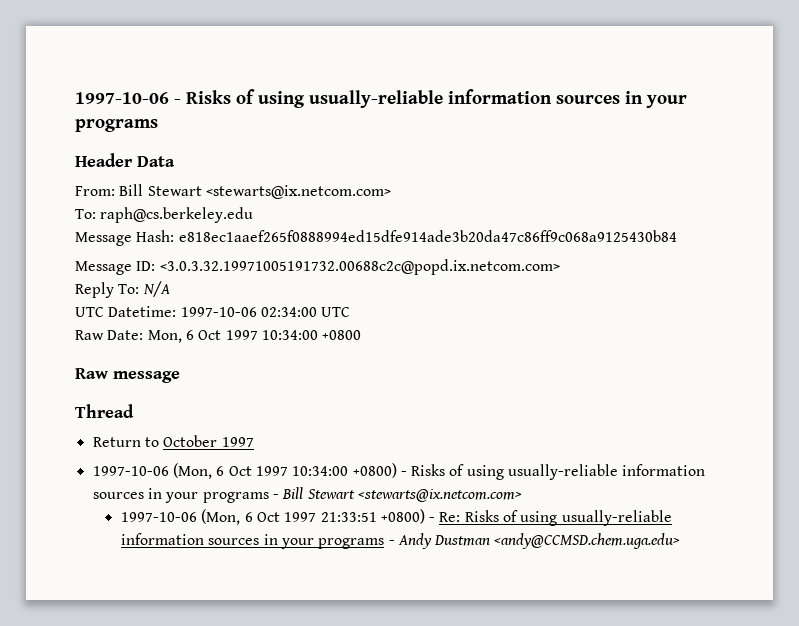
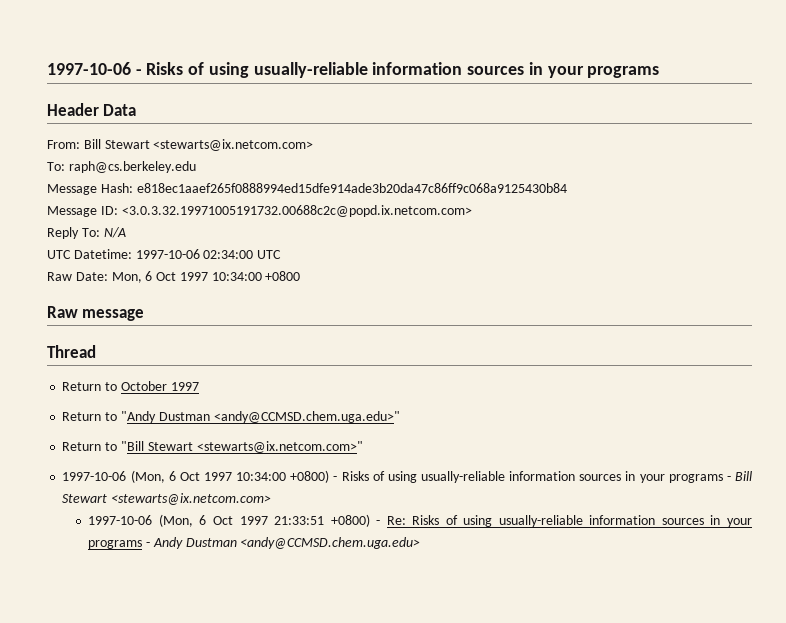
+ Return to "Andy Dustman <andy@CCMSD.chem.uga.edu>"
+ Return to "Bill Stewart <stewarts@ix.netcom.com>"

